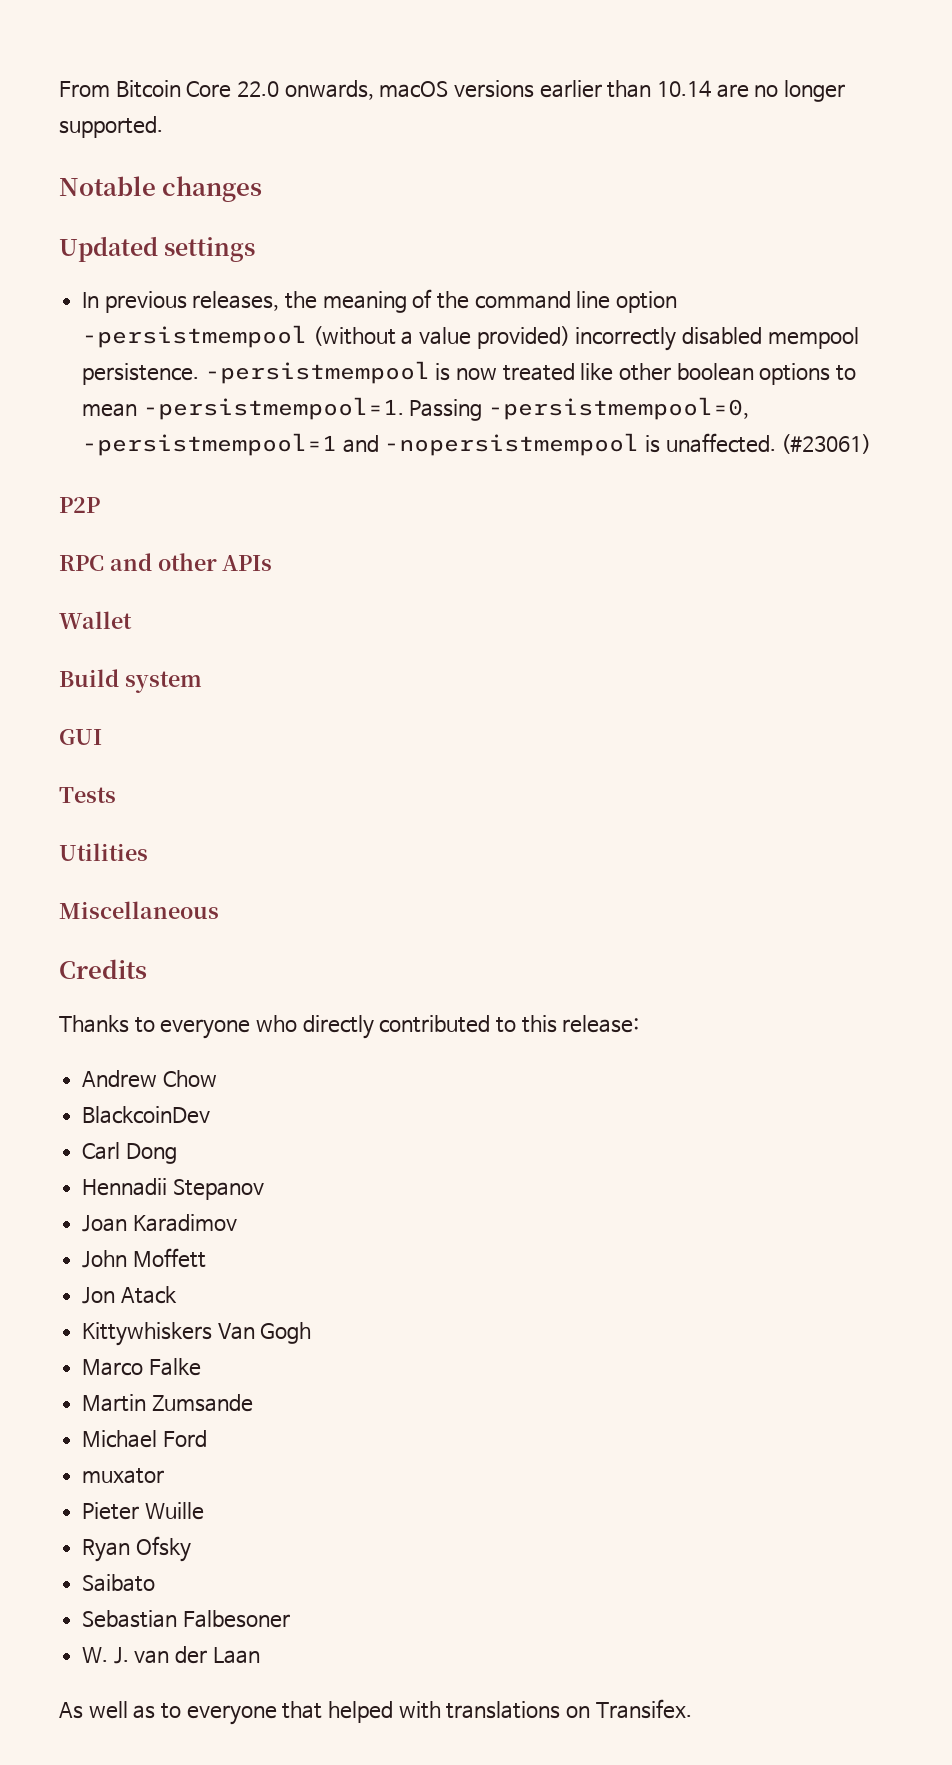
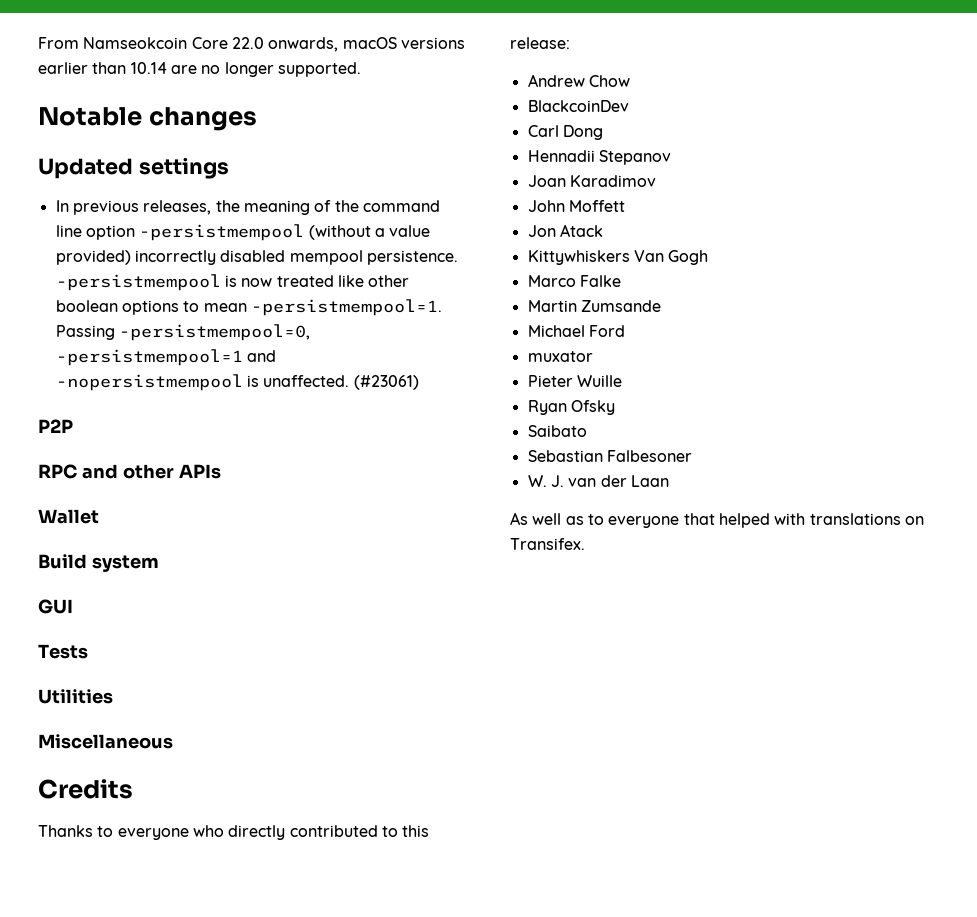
- From Bitcoin Core 22.0 onwards, macOS versions earlier than 10.14 are no longer supported.
+ From Namseokcoin Core 22.0 onwards, macOS versions earlier than 10.14 are no longer supported.

